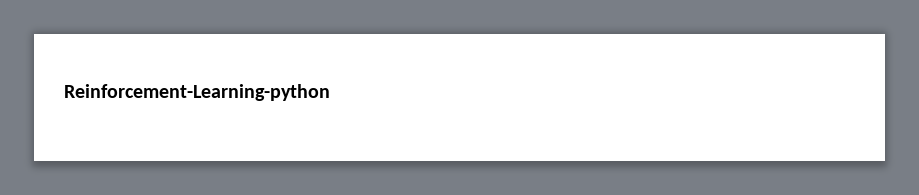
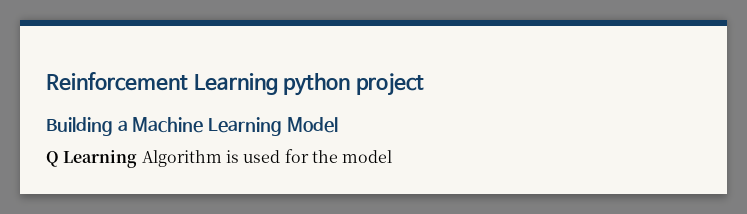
- Reinforcement-Learning-python
+ Reinforcement Learning python project
+ Building a Machine Learning Model
+ Q Learning Algorithm is used for the model

